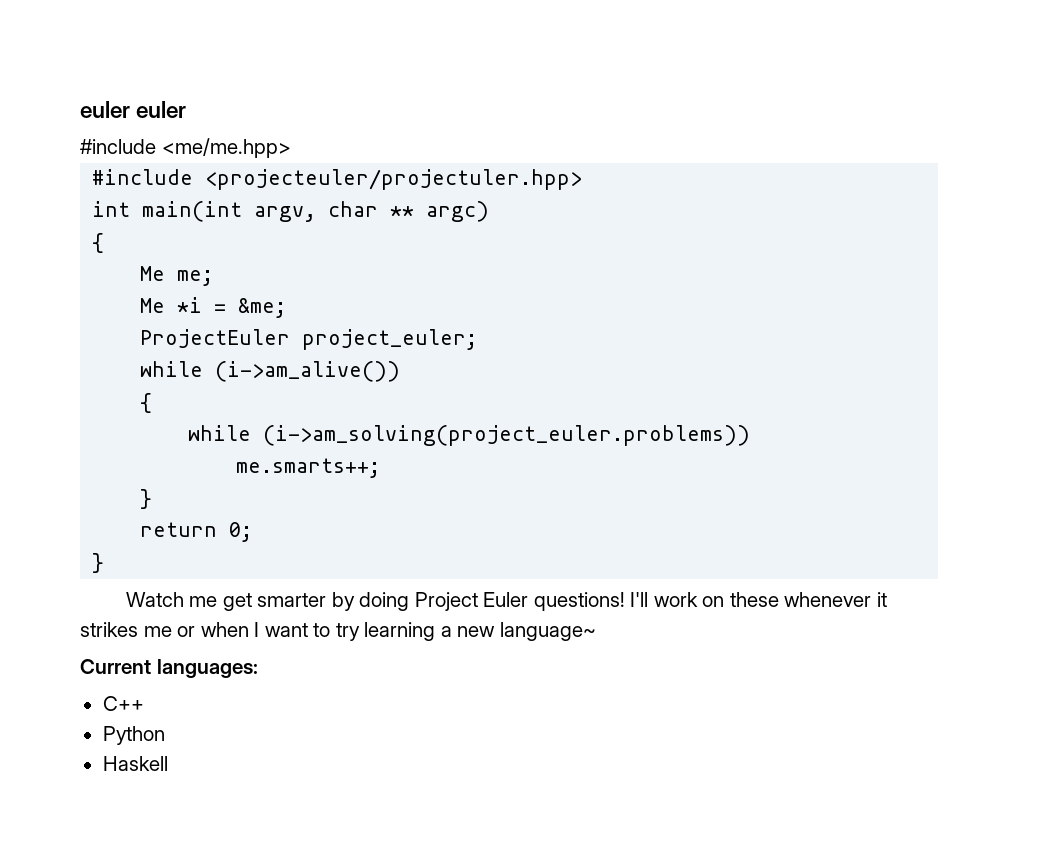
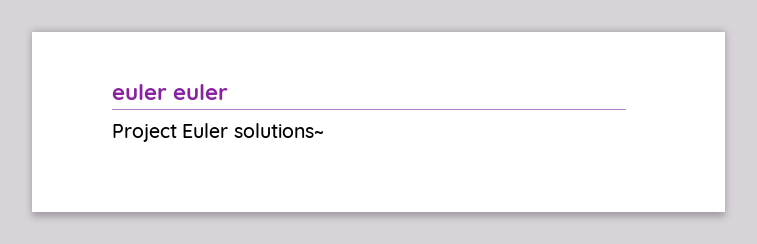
- #include <me/me.hpp>
- #include <projecteuler/projectuler.hpp>
- int main(int argv, char ** argc)
- {
- Me me;
- Me *i = &me;
- ProjectEuler project_euler;
- while (i->am_alive())
- {
- while (i->am_solving(project_euler.problems))
- me.smarts++;
- }
- return 0;
- }
- Watch me get smarter by doing Project Euler questions! I'll work on these whenever it strikes me or when I want to try learning a new language~
- Current languages:
- C++
- Python
- Haskell
+ Project Euler solutions~

